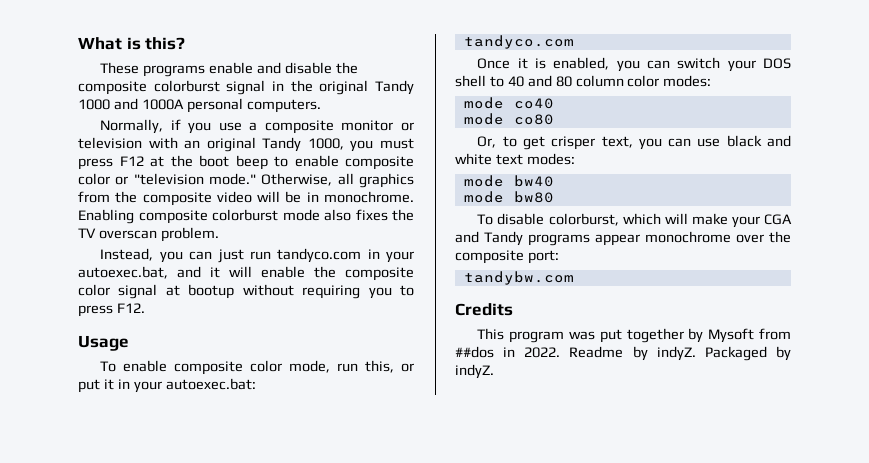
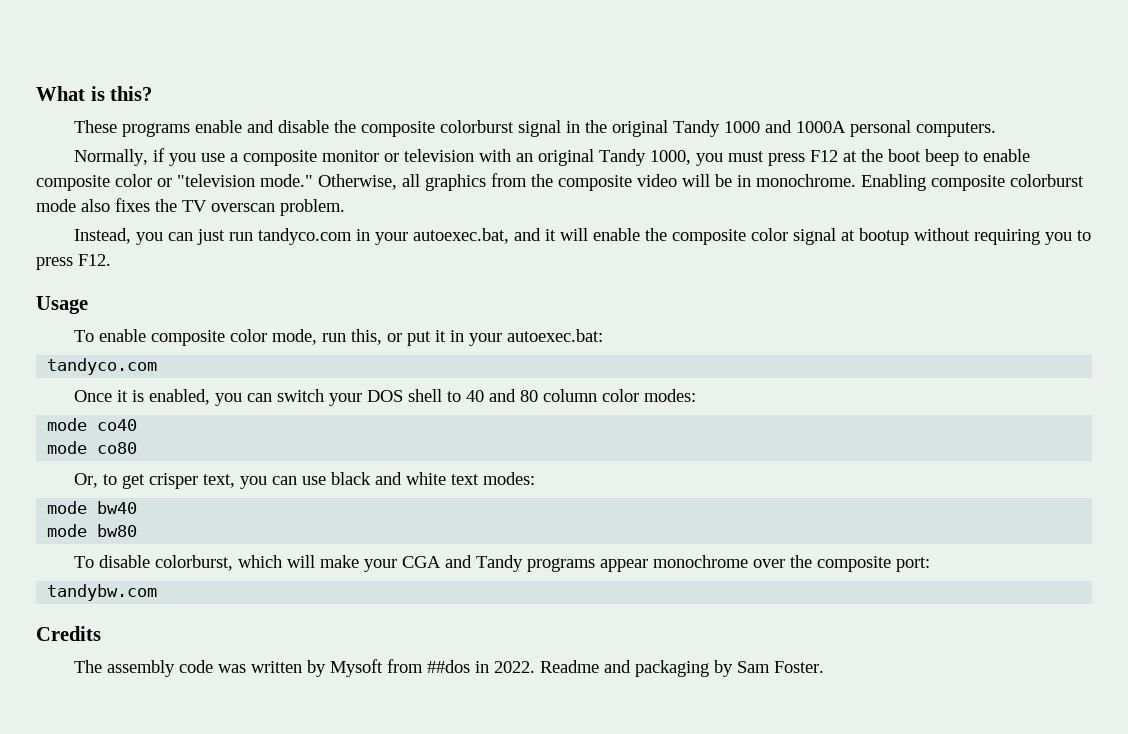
- This program was put together by Mysoft from ##dos in 2022.
+ The assembly code was written by Mysoft from ##dos in 2022.
- Readme by indyZ. Packaged by indyZ.
+ Readme and packaging by Sam Foster.

